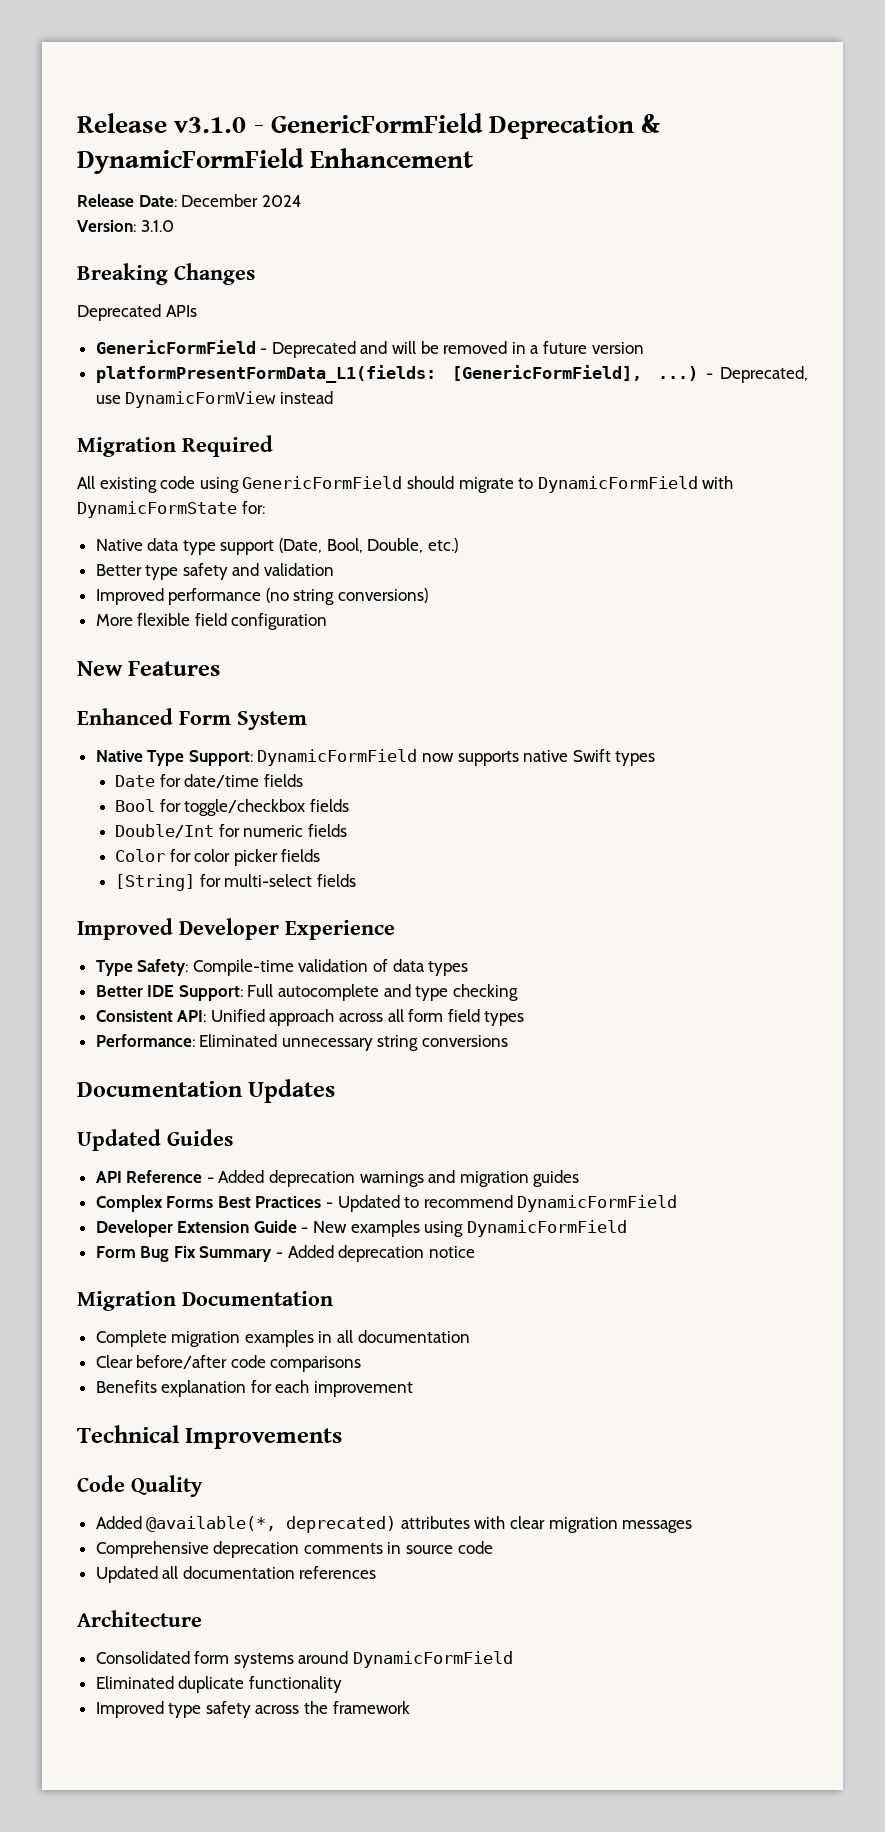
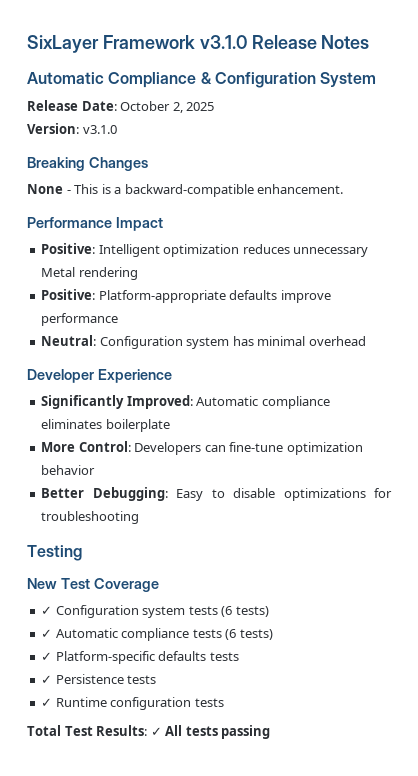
- Release v3.1.0 - GenericFormField Deprecation & DynamicFormField Enhancement
+ SixLayer Framework v3.1.0 Release Notes
+ Automatic Compliance & Configuration System
- Release Date: December 2024
+ Release Date: October 2, 2025
- Version: 3.1.0
+ Version: v3.1.0
- Deprecated APIs
- GenericFormField - Deprecated and will be removed in a future version
- platformPresentFormData_L1(fields: [GenericFormField], ...) - Deprecated, use DynamicFormView instead
- Migration Required
- All existing code using GenericFormField should migrate to DynamicFormField with DynamicFormState for:
- Native data type support (Date, Bool, Double, etc.)
- Better type safety and validation
- Improved performance (no string conversions)
- More flexible field configuration
- New Features
- Enhanced Form System
- Native Type Support: DynamicFormField now supports native Swift types
- Date for date/time fields
- Bool for toggle/checkbox fields
- Double/Int for numeric fields
- Color for color picker fields
- [String] for multi-select fields
- Improved Developer Experience
- Type Safety: Compile-time validation of data types
- Better IDE Support: Full autocomplete and type checking
- Consistent API: Unified approach across all form field types
- Performance: Eliminated unnecessary string conversions
- Documentation Updates
- Updated Guides
- API Reference - Added deprecation warnings and migration guides
- Complex Forms Best Practices - Updated to recommend DynamicFormField
- Developer Extension Guide - New examples using DynamicFormField
- Form Bug Fix Summary - Added deprecation notice
- Migration Documentation
- Complete migration examples in all documentation
- Clear before/after code comparisons
- Benefits explanation for each improvement
- Technical Improvements
- Code Quality
- Added @available(*, deprecated) attributes with clear migration messages
- Comprehensive deprecation comments in source code
- Updated all documentation references
- Architecture
- Consolidated form systems around DynamicFormField
- Eliminated duplicate functionality
- Improved type safety across the framework
+ None - This is a backward-compatible enhancement.
+ Performance Impact
+ Positive: Intelligent optimization reduces unnecessary Metal rendering
+ Positive: Platform-appropriate defaults improve performance
+ Neutral: Configuration system has minimal overhead
+ Developer Experience
+ Significantly Improved: Automatic compliance eliminates boilerplate
+ More Control: Developers can fine-tune optimization behavior
+ Better Debugging: Easy to disable optimizations for troubleshooting
+ Testing
+ New Test Coverage
+ ✓ Configuration system tests (6 tests)
+ ✓ Automatic compliance tests (6 tests)
+ ✓ Platform-specific defaults tests
+ ✓ Persistence tests
+ ✓ Runtime configuration tests
+ Total Test Results: ✓ All tests passing

